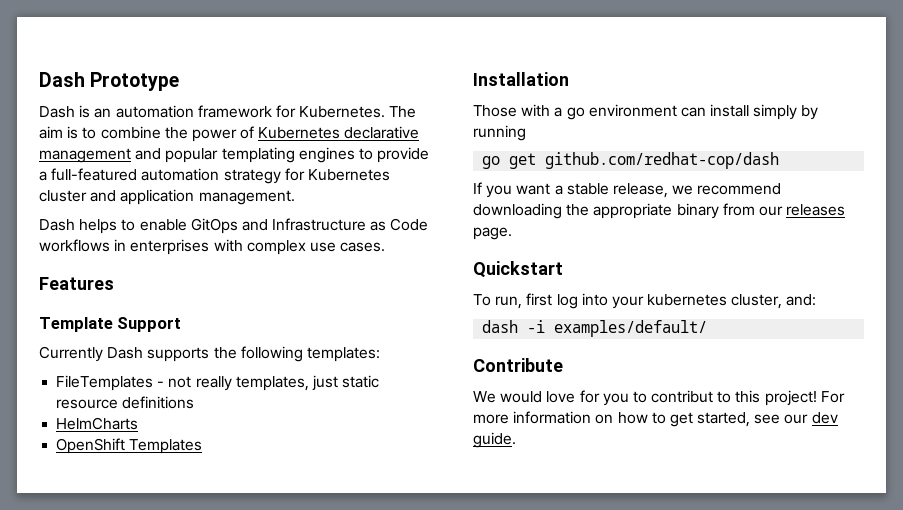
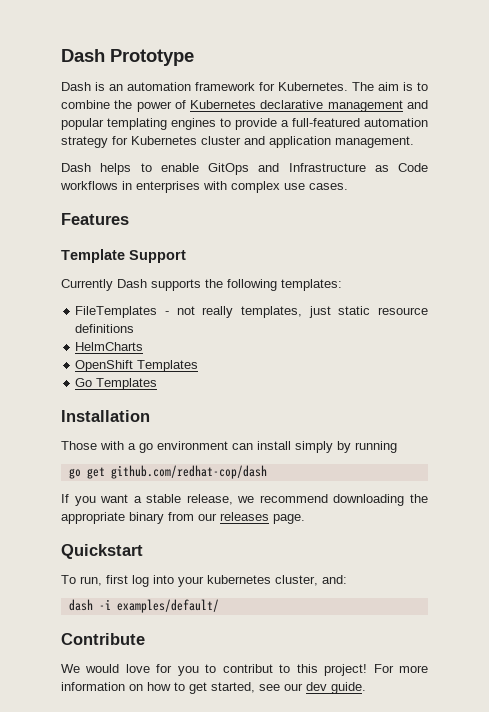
+ Go Templates

